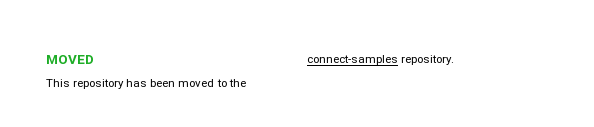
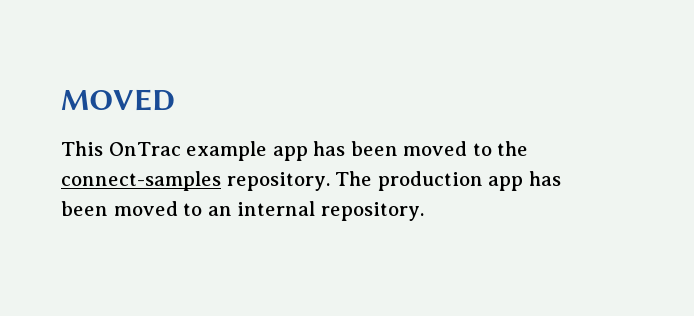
- This repository has been moved to the connect-samples repository.
+ This OnTrac example app has been moved to the connect-samples repository.
+ The production app has been moved to an internal repository.

